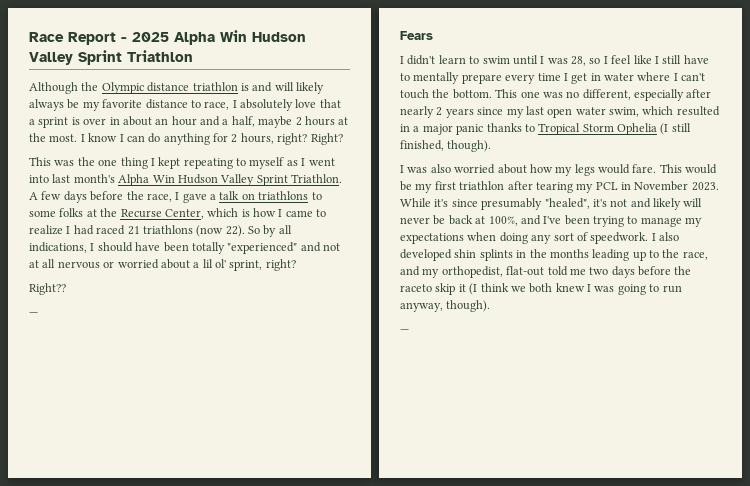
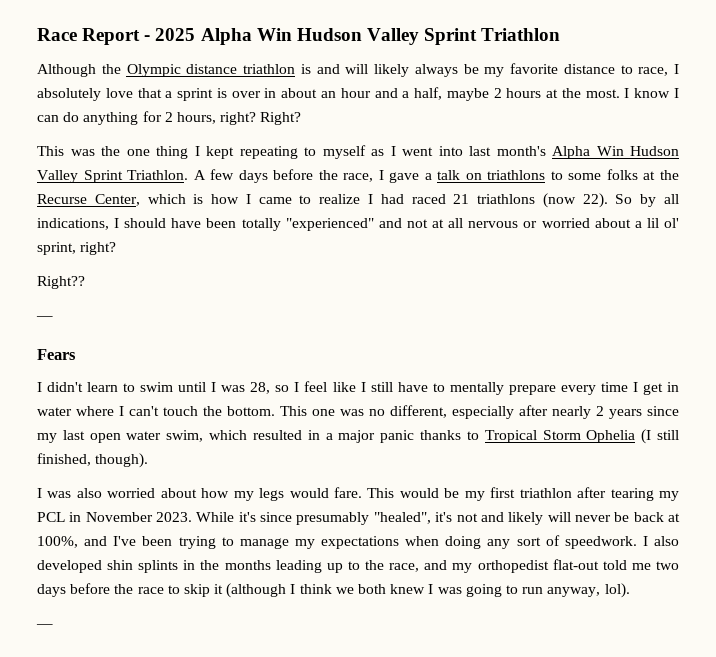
- I also developed shin splints in the months leading up to the race, and my orthopedist, flat‑out told me two days before the raceto skip it (I think we both knew I was going to run anyway, though).
+ I also developed shin splints in the months leading up to the race, and my orthopedist flat‑out told me two days before the race to skip it (although I think we both knew I was going to run anyway, lol).

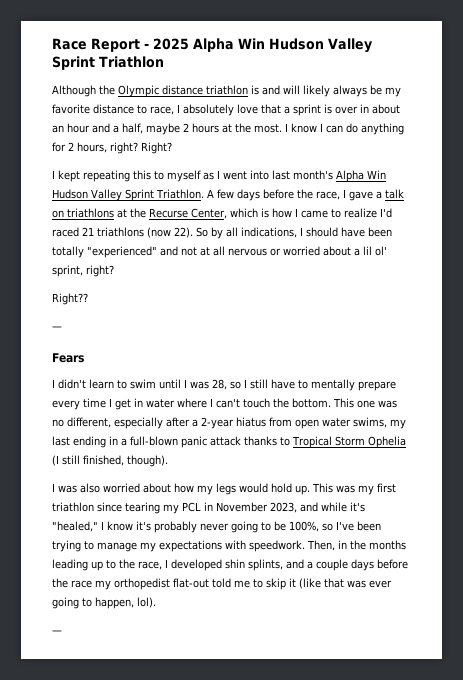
- This was the one thing I kept repeating to myself as I went into last month's Alpha Win Hudson Valley Sprint Triathlon.
+ I kept repeating this to myself as I went into last month's Alpha Win Hudson Valley Sprint Triathlon.
- A few days before the race, I gave a talk on triathlons to some folks at the Recurse Center, which is how I came to realize I had raced 21 triathlons (now 22).
+ A few days before the race, I gave a talk on triathlons at the Recurse Center, which is how I came to realize I'd raced 21 triathlons (now 22).
- I didn't learn to swim until I was 28, so I feel like I still have to mentally prepare every time I get in water where I can't touch the bottom.
+ I didn't learn to swim until I was 28, so I still have to mentally prepare every time I get in water where I can't touch the bottom.
- This one was no different, especially after nearly 2 years since my last open water swim, which resulted in a major panic thanks to Tropical Storm Ophelia (I still finished, though).
+ This one was no different, especially after a 2‑year hiatus from open water swims, my last ending in a full‑blown panic attack thanks to Tropical Storm Ophelia (I still finished, though).
- I was also worried about how my legs would fare. This would be my first triathlon after tearing my PCL in November 2023. While it's since presumably "healed", it's not and likely will never be back at 100%, and I've been trying to manage my expectations when doing any sort of speedwork. I also developed shin splints in the months leading up to the race, and my orthopedist flat‑out told me two days before the race to skip it (although I think we both knew I was going to run anyway, lol).
+ I was also worried about how my legs would hold up. This was my first triathlon since tearing my PCL in November 2023, and while it's "healed," I know it's probably never going to be 100%, so I've been trying to manage my expectations with speedwork. Then, in the months leading up to the race, I developed shin splints, and a couple days before the race my orthopedist flat‑out told me to skip it (like that was ever going to happen, lol).

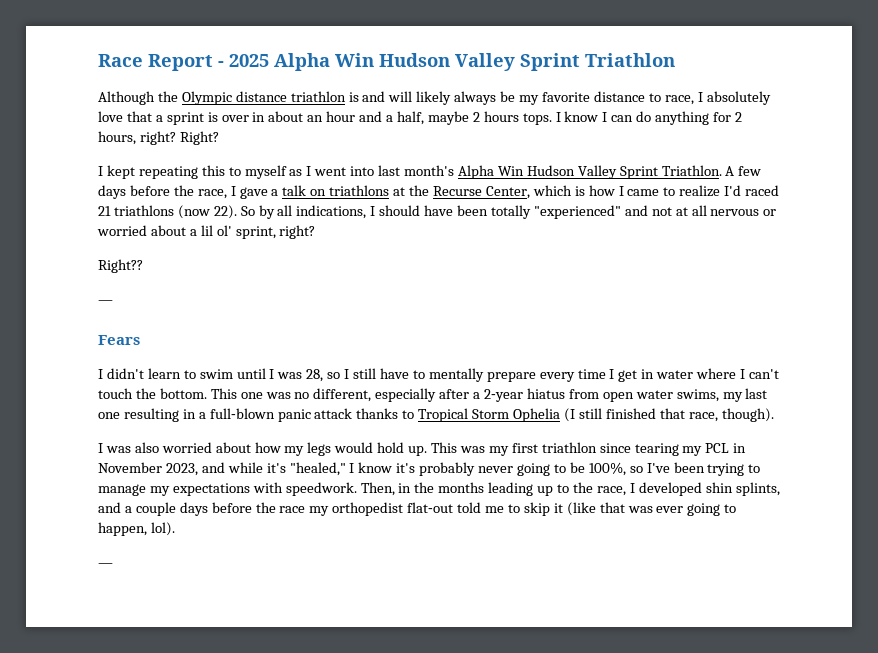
- Although the Olympic distance triathlon is and will likely always be my favorite distance to race, I absolutely love that a sprint is over in about an hour and a half, maybe 2 hours at the most.
+ Although the Olympic distance triathlon is and will likely always be my favorite distance to race, I absolutely love that a sprint is over in about an hour and a half, maybe 2 hours tops.
- This one was no different, especially after a 2‑year hiatus from open water swims, my last ending in a full‑blown panic attack thanks to Tropical Storm Ophelia (I still finished, though).
+ This one was no different, especially after a 2‑year hiatus from open water swims, my last one resulting in a full‑blown panic attack thanks to Tropical Storm Ophelia (I still finished that race, though).

